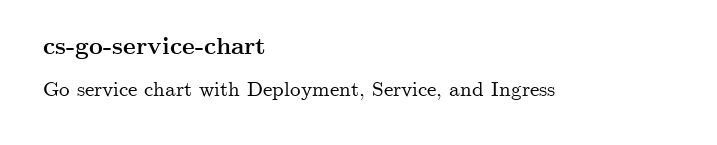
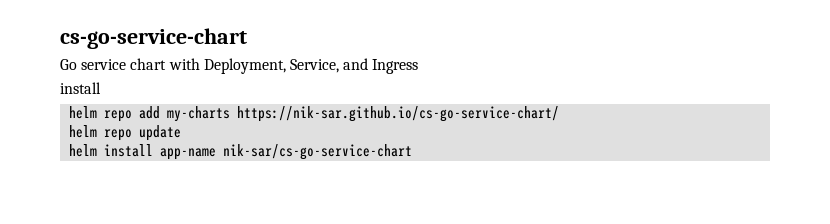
  Go service chart with Deployment, Service, and Ingress
+ install
+ helm repo add my-charts https://nik-sar.github.io/cs-go-service-chart/
+ helm repo update
+ helm install app-name nik-sar/cs-go-service-chart

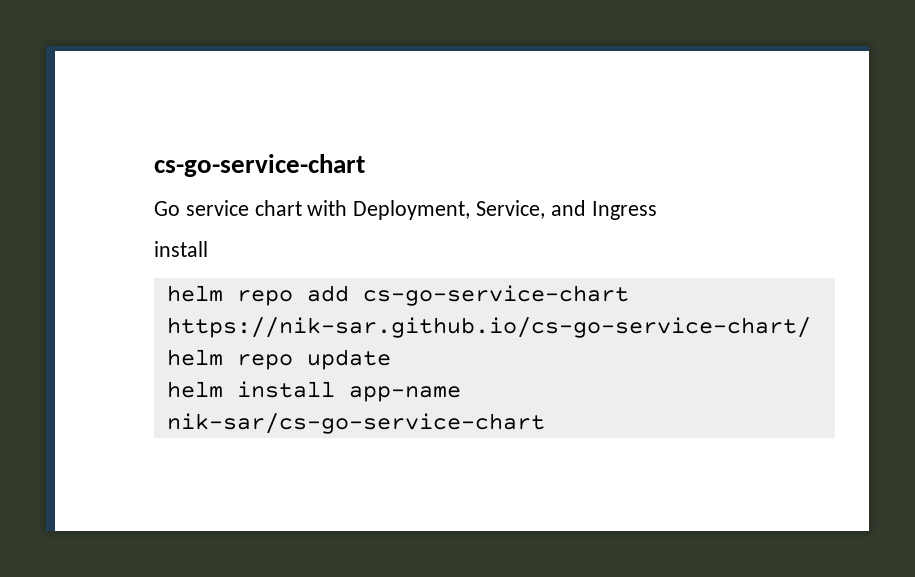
- helm repo add my-charts https://nik-sar.github.io/cs-go-service-chart/
+ helm repo add cs-go-service-chart https://nik-sar.github.io/cs-go-service-chart/

